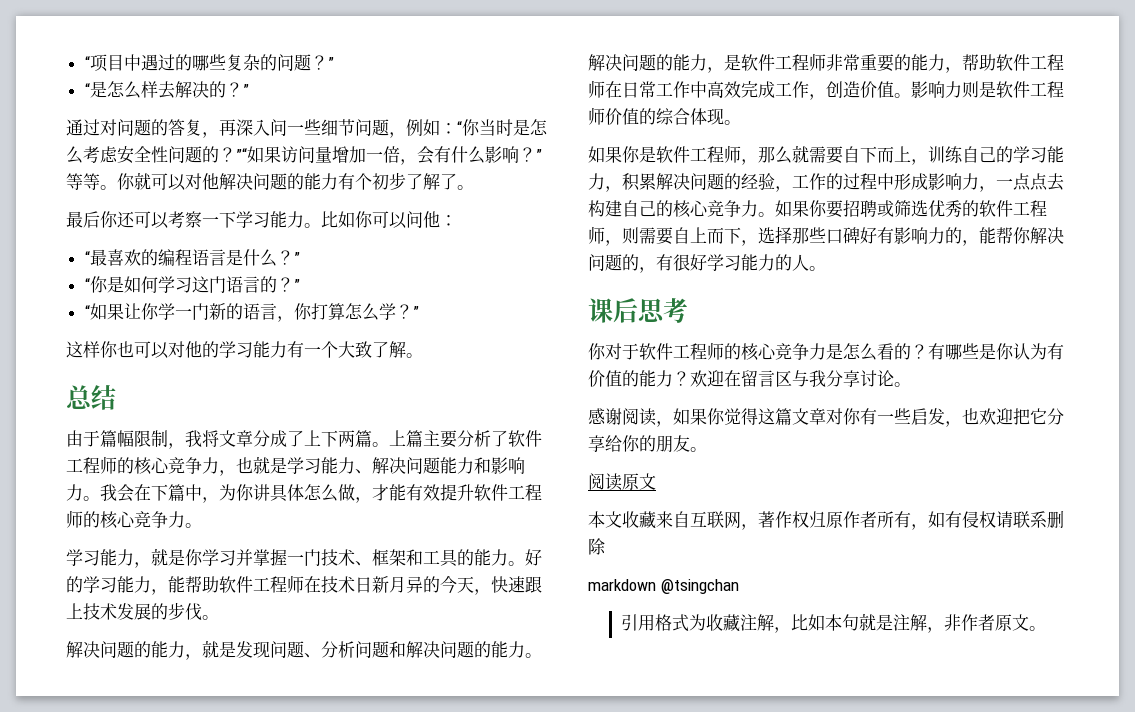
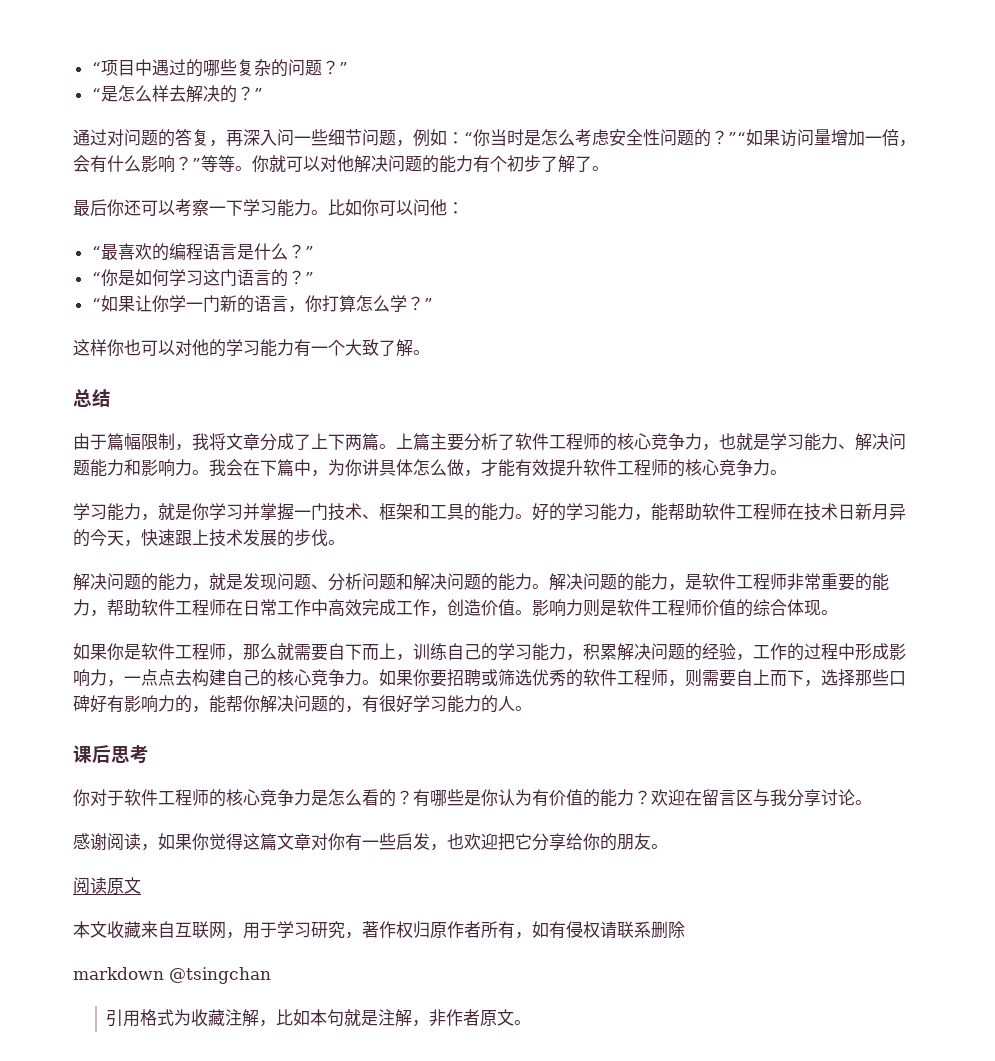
- 本文收藏来自互联网，著作权归原作者所有，如有侵权请联系删除
+ 本文收藏来自互联网，用于学习研究，著作权归原作者所有，如有侵权请联系删除

